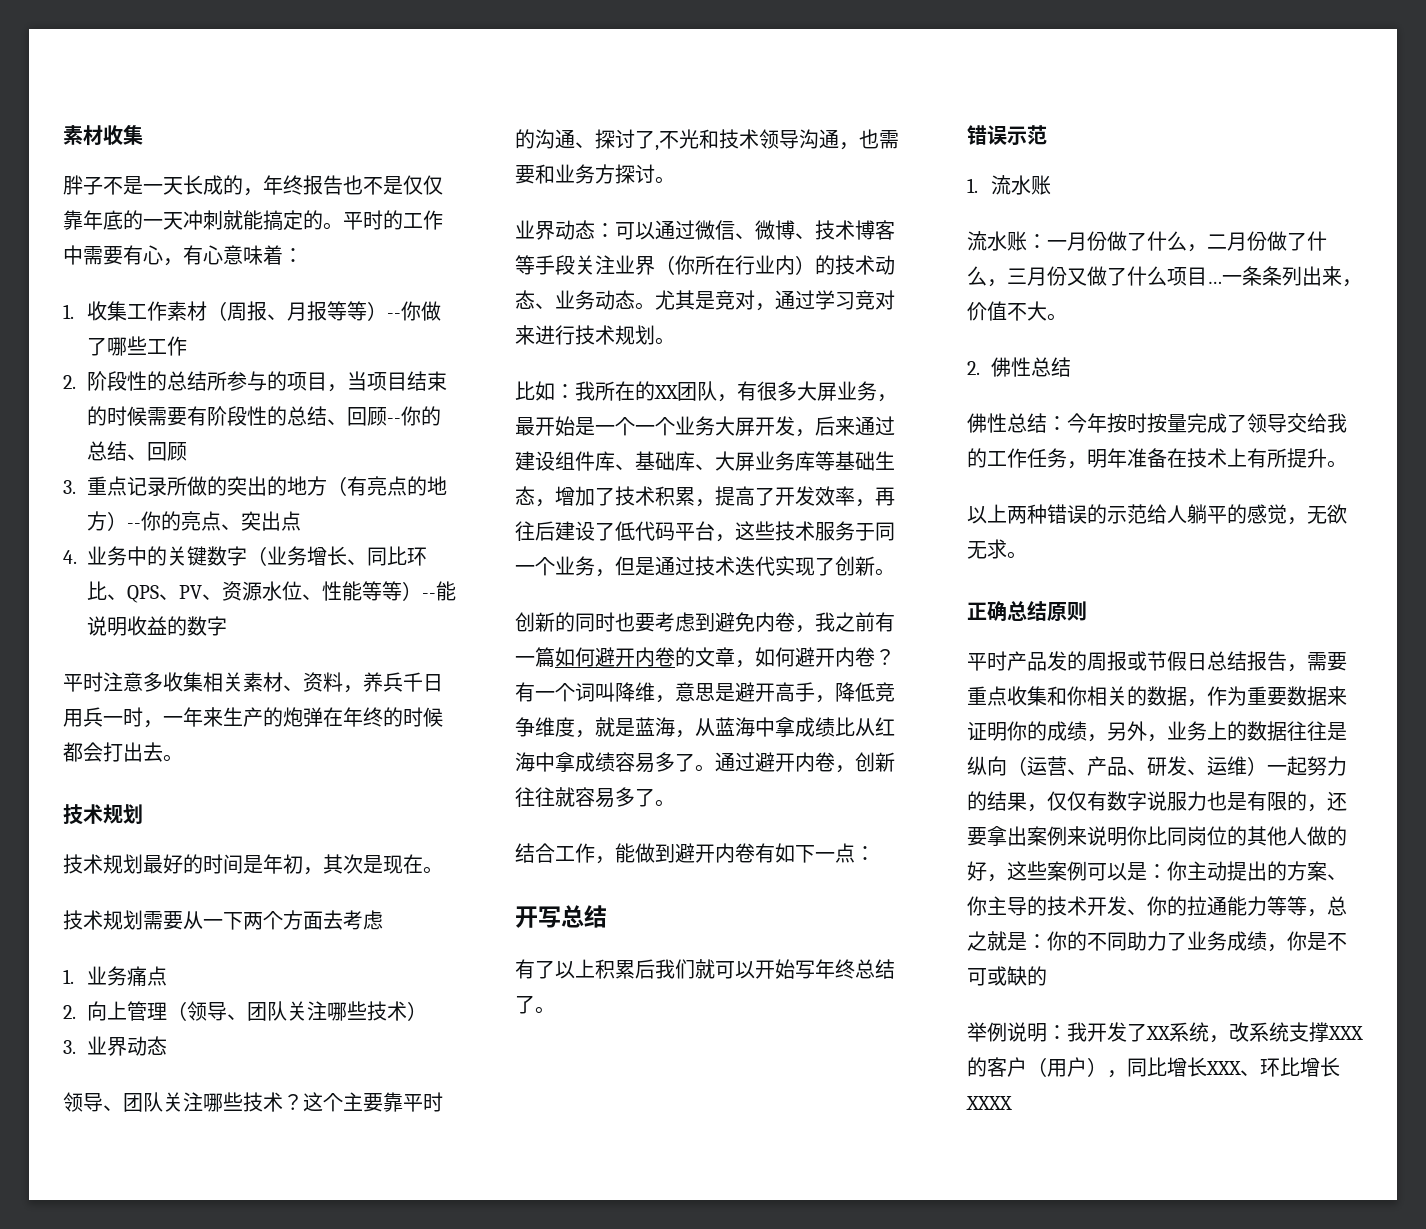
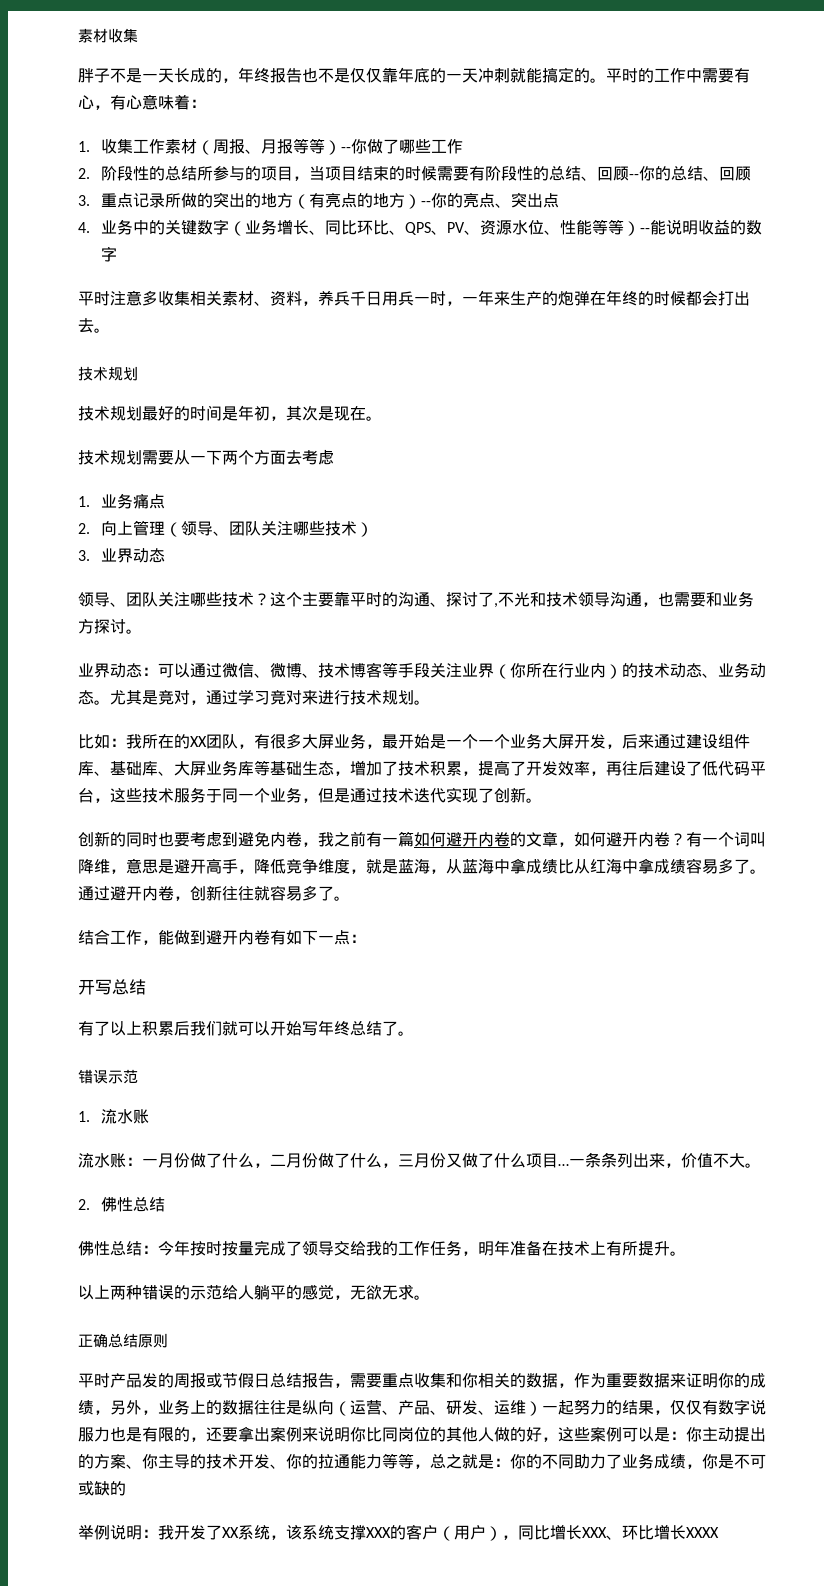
- 举例说明：我开发了XX系统，改系统支撑XXX的客户（用户），同比增长XXX、环比增长XXXX
+ 举例说明：我开发了XX系统，该系统支撑XXX的客户（用户），同比增长XXX、环比增长XXXX

